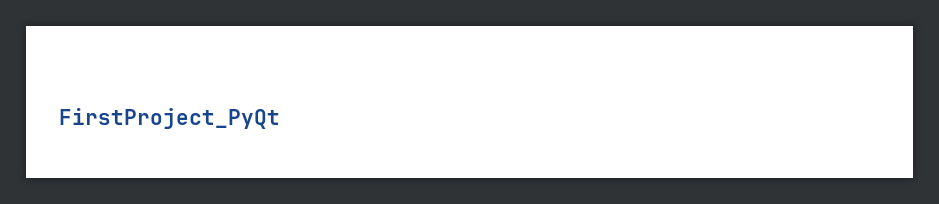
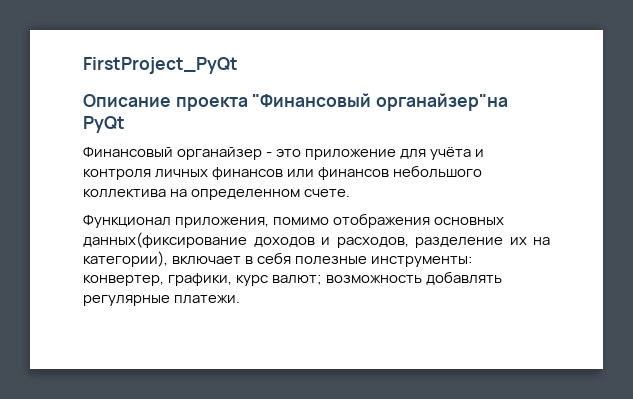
+ Описание проекта "Финансовый органайзер"на PyQt
+ Финансовый органайзер - это приложение для учёта и контроля личных финансов или финансов небольшого коллектива на определенном счете.
+ Функционал приложения, помимо отображения основных данных(фиксирование доходов и расходов, разделение их на категории), включает в себя полезные инструменты: конвертер, графики, курс валют; возможность добавлять регулярные платежи.

